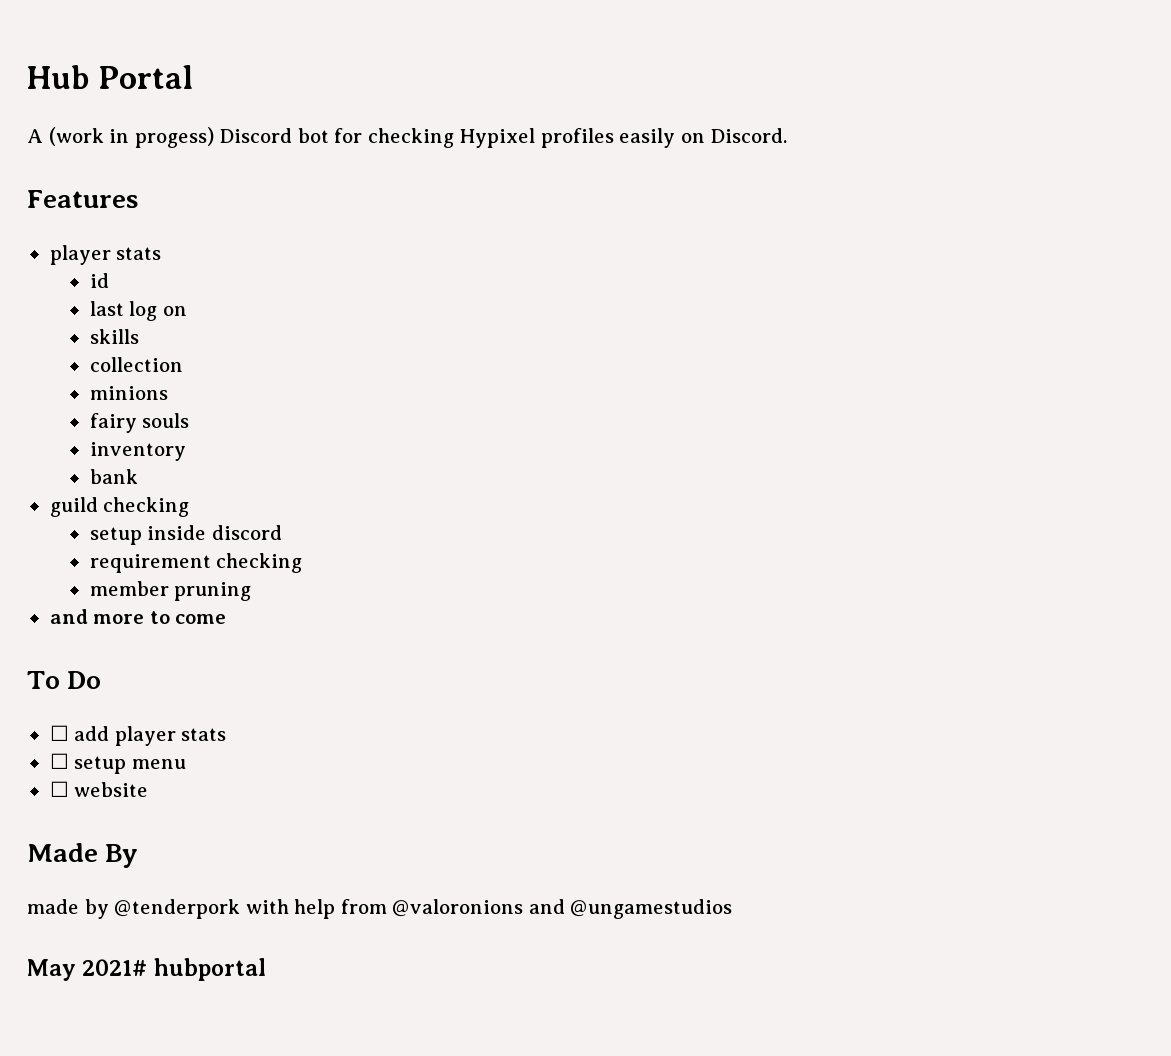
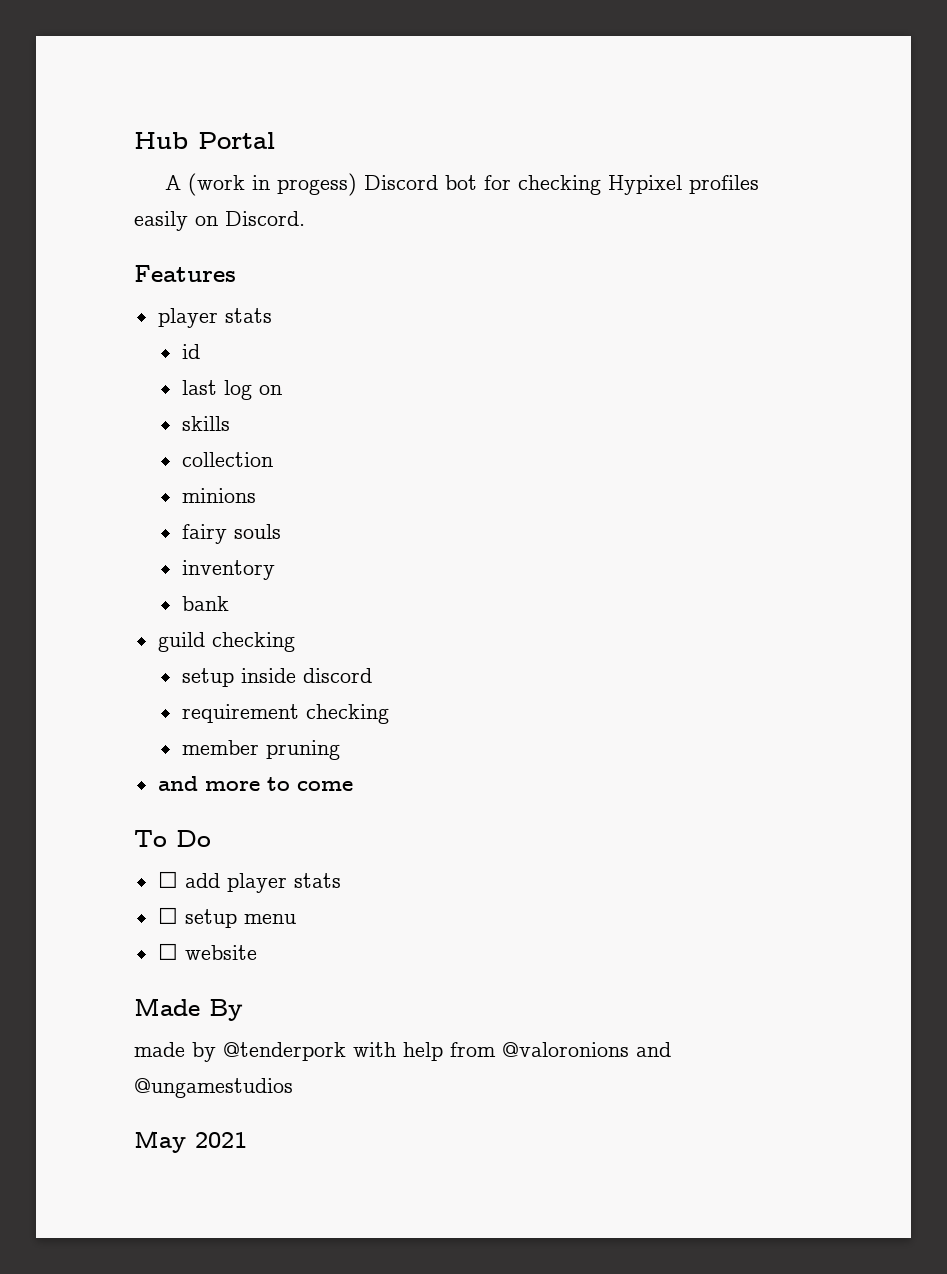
- May 2021# hubportal
+ May 2021

